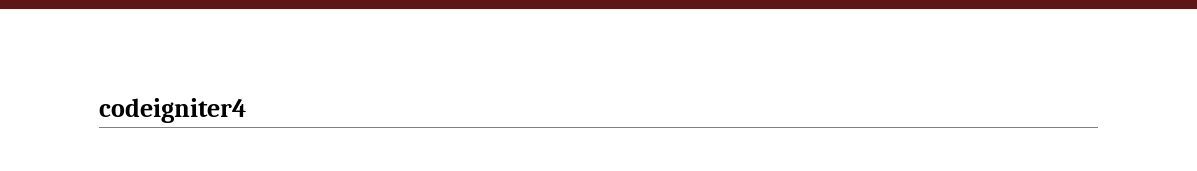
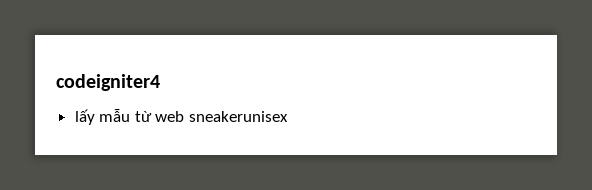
+ lấy mẫu từ web sneakerunisex

